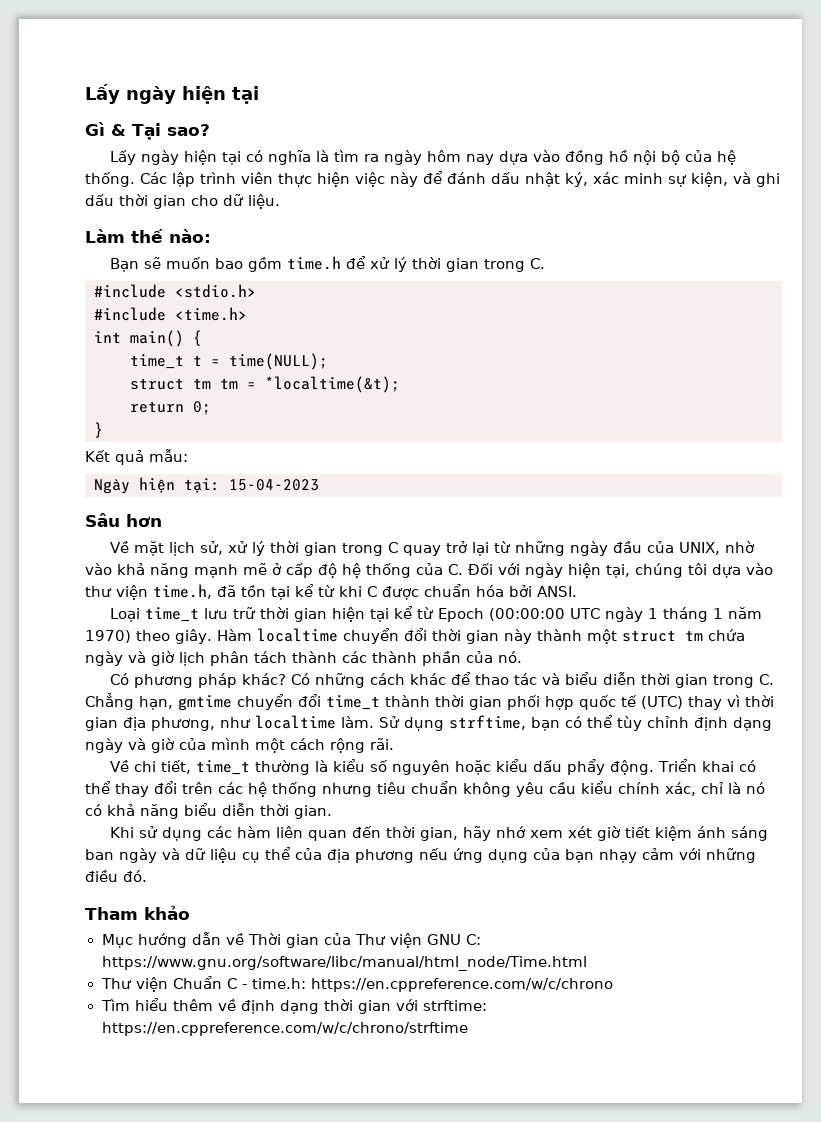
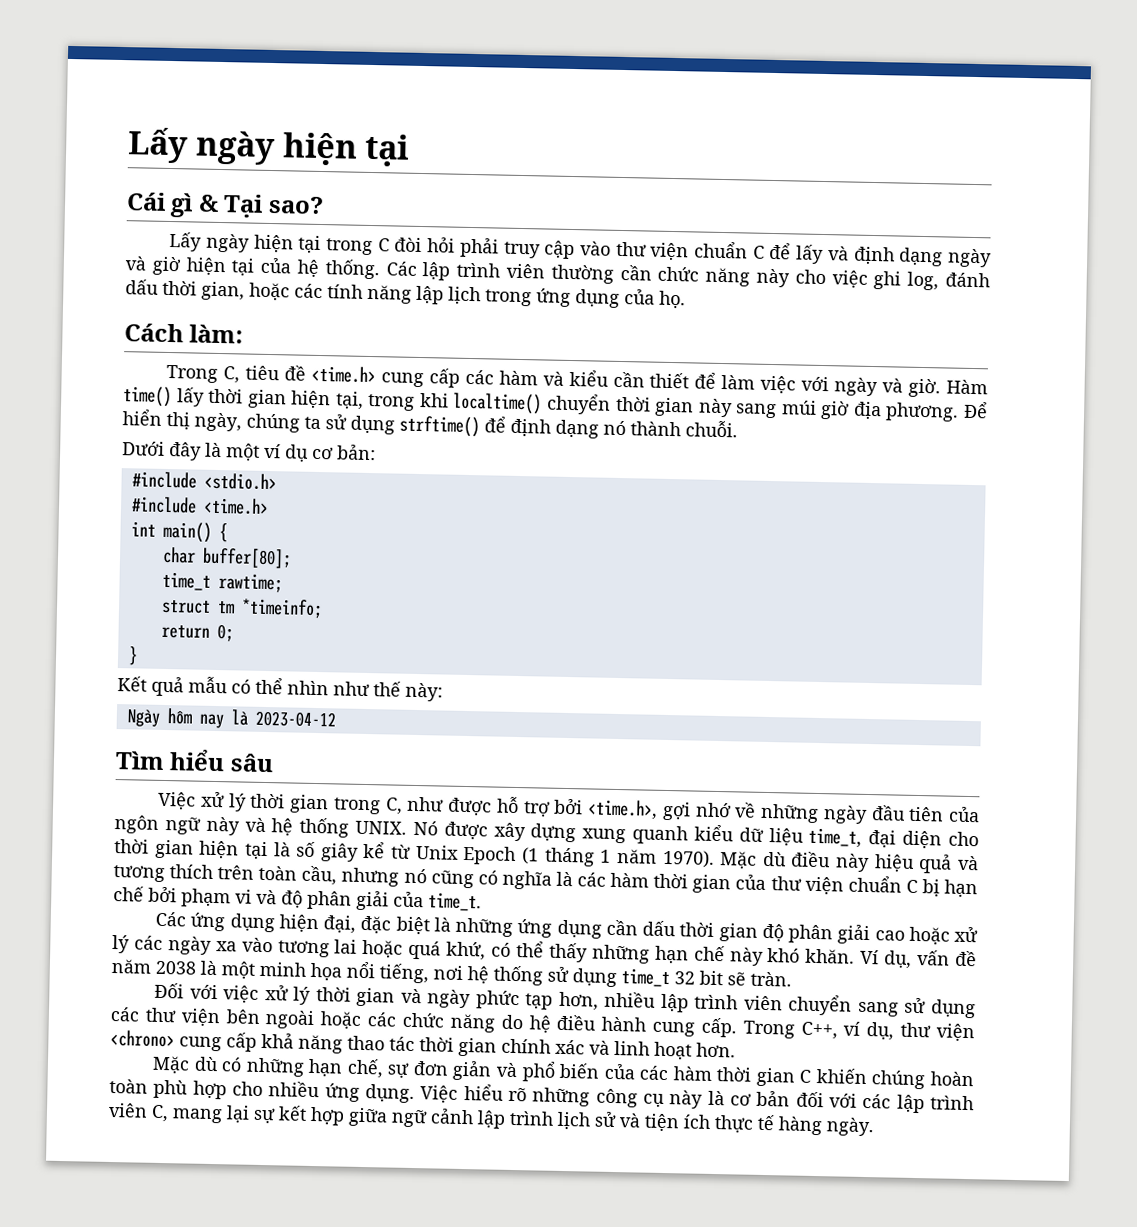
- Gì & Tại sao?
+ Cái gì & Tại sao?
- Lấy ngày hiện tại có nghĩa là tìm ra ngày hôm nay dựa vào đồng hồ nội bộ của hệ thống.
+ Lấy ngày hiện tại trong C đòi hỏi phải truy cập vào thư viện chuẩn C để lấy và định dạng ngày và giờ hiện tại của hệ thống.
- Các lập trình viên thực hiện việc này để đánh dấu nhật ký, xác minh sự kiện, và ghi dấu thời gian cho dữ liệu.
- Làm thế nào:
- Bạn sẽ muốn bao gồm time.h để xử lý thời gian trong C.
+ Các lập trình viên thường cần chức năng này cho việc ghi log, đánh dấu thời gian, hoặc các tính năng lập lịch trong ứng dụng của họ.
+ Cách làm:
+ Trong C, tiêu đề <time.h> cung cấp các hàm và kiểu cần thiết để làm việc với ngày và giờ. Hàm time() lấy thời gian hiện tại, trong khi localtime() chuyển thời gian này sang múi giờ địa phương. Để hiển thị ngày, chúng ta sử dụng strftime() để định dạng nó thành chuỗi.
+ Dưới đây là một ví dụ cơ bản:
- time_t t = time(NULL);
- struct tm tm = *localtime(&t);
+ char buffer[80];
+ time_t rawtime;
+ struct tm *timeinfo;
- Kết quả mẫu:
- Ngày hiện tại: 15-04-2023
- Sâu hơn
- Về mặt lịch sử, xử lý thời gian trong C quay trở lại từ những ngày đầu của UNIX, nhờ vào khả năng mạnh mẽ ở cấp độ hệ thống của C. Đối với ngày hiện tại, chúng tôi dựa vào thư viện time.h, đã tồn tại kể từ khi C được chuẩn hóa bởi ANSI.
- Loại time_t lưu trữ thời gian hiện tại kể từ Epoch (00:00:00 UTC ngày 1 tháng 1 năm 1970) theo giây. Hàm localtime chuyển đổi thời gian này thành một struct tm chứa ngày và giờ lịch phân tách thành các thành phần của nó.
- Có phương pháp khác? Có những cách khác để thao tác và biểu diễn thời gian trong C. Chẳng hạn, gmtime chuyển đổi time_t thành thời gian phối hợp quốc tế (UTC) thay vì thời gian địa phương, như localtime làm. Sử dụng strftime, bạn có thể tùy chỉnh định dạng ngày và giờ của mình một cách rộng rãi.
- Về chi tiết, time_t thường là kiểu số nguyên hoặc kiểu dấu phẩy động. Triển khai có thể thay đổi trên các hệ thống nhưng tiêu chuẩn không yêu cầu kiểu chính xác, chỉ là nó có khả năng biểu diễn thời gian.
- Khi sử dụng các hàm liên quan đến thời gian, hãy nhớ xem xét giờ tiết kiệm ánh sáng ban ngày và dữ liệu cụ thể của địa phương nếu ứng dụng của bạn nhạy cảm với những điều đó.
- Tham khảo
- Mục hướng dẫn về Thời gian của Thư viện GNU C: https://www.gnu.org/software/libc/manual/html_node/Time.html
- Thư viện Chuẩn C - time.h: https://en.cppreference.com/w/c/chrono
- Tìm hiểu thêm về định dạng thời gian với strftime: https://en.cppreference.com/w/c/chrono/strftime
+ Kết quả mẫu có thể nhìn như thế này:
+ Ngày hôm nay là 2023-04-12
+ Tìm hiểu sâu
+ Việc xử lý thời gian trong C, như được hỗ trợ bởi <time.h>, gợi nhớ về những ngày đầu tiên của ngôn ngữ này và hệ thống UNIX. Nó được xây dựng xung quanh kiểu dữ liệu time_t, đại diện cho thời gian hiện tại là số giây kể từ Unix Epoch (1 tháng 1 năm 1970). Mặc dù điều này hiệu quả và tương thích trên toàn cầu, nhưng nó cũng có nghĩa là các hàm thời gian của thư viện chuẩn C bị hạn chế bởi phạm vi và độ phân giải của time_t.
+ Các ứng dụng hiện đại, đặc biệt là những ứng dụng cần dấu thời gian độ phân giải cao hoặc xử lý các ngày xa vào tương lai hoặc quá khứ, có thể thấy những hạn chế này khó khăn. Ví dụ, vấn đề năm 2038 là một minh họa nổi tiếng, nơi hệ thống sử dụng time_t 32 bit sẽ tràn.
+ Đối với việc xử lý thời gian và ngày phức tạp hơn, nhiều lập trình viên chuyển sang sử dụng các thư viện bên ngoài hoặc các chức năng do hệ điều hành cung cấp. Trong C++, ví dụ, thư viện <chrono> cung cấp khả năng thao tác thời gian chính xác và linh hoạt hơn.
+ Mặc dù có những hạn chế, sự đơn giản và phổ biến của các hàm thời gian C khiến chúng hoàn toàn phù hợp cho nhiều ứng dụng. Việc hiểu rõ những công cụ này là cơ bản đối với các lập trình viên C, mang lại sự kết hợp giữa ngữ cảnh lập trình lịch sử và tiện ích thực tế hàng ngày.

